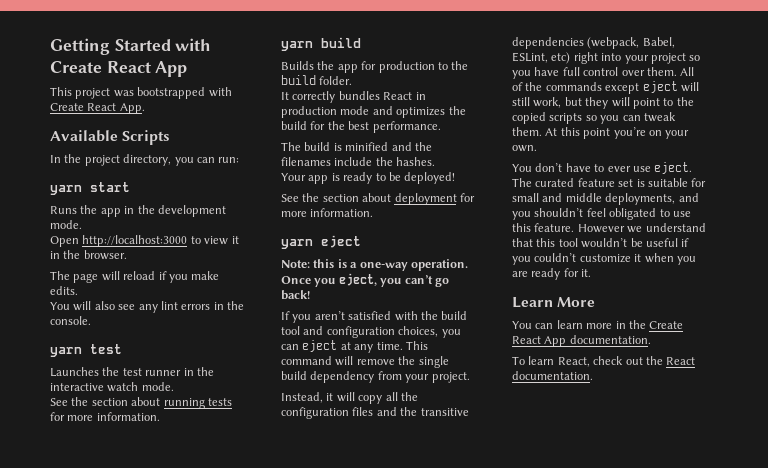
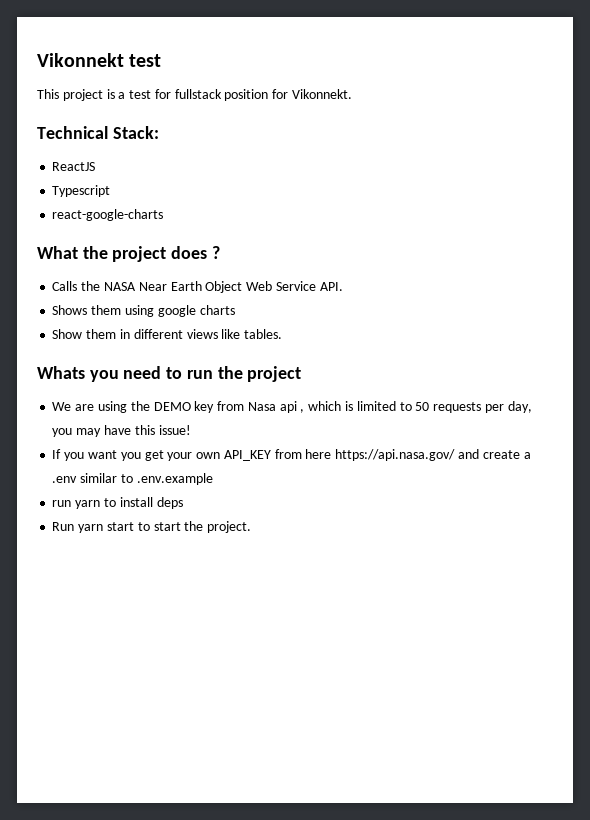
- Getting Started with Create React App
- This project was bootstrapped with Create React App.
- Available Scripts
- In the project directory, you can run:
- yarn start
- Runs the app in the development mode.
- Open http://localhost:3000 to view it in the browser.
- The page will reload if you make edits.
- You will also see any lint errors in the console.
- yarn test
- Launches the test runner in the interactive watch mode.
- See the section about running tests for more information.
- yarn build
- Builds the app for production to the build folder.
- It correctly bundles React in production mode and optimizes the build for the best performance.
- The build is minified and the filenames include the hashes.
- Your app is ready to be deployed!
- See the section about deployment for more information.
- yarn eject
- Note: this is a one-way operation. Once you eject, you can’t go back!
- If you aren’t satisfied with the build tool and configuration choices, you can eject at any time. This command will remove the single build dependency from your project.
- Instead, it will copy all the configuration files and the transitive dependencies (webpack, Babel, ESLint, etc) right into your project so you have full control over them. All of the commands except eject will still work, but they will point to the copied scripts so you can tweak them. At this point you’re on your own.
- You don’t have to ever use eject. The curated feature set is suitable for small and middle deployments, and you shouldn’t feel obligated to use this feature. However we understand that this tool wouldn’t be useful if you couldn’t customize it when you are ready for it.
- Learn More
- You can learn more in the Create React App documentation.
- To learn React, check out the React documentation.
+ Vikonnekt test
+ This project is a test for fullstack position for Vikonnekt.
+ Technical Stack:
+ ReactJS
+ Typescript
+ react-google-charts
+ What the project does ?
+ Calls the NASA Near Earth Object Web Service API.
+ Shows them using google charts
+ Show them in different views like tables.
+ Whats you need to run the project
+ We are using the DEMO key from Nasa api , which is limited to 50 requests per day, you may have this issue!
+ If you want you get your own API_KEY from here https://api.nasa.gov/ and create a .env similar to .env.example
+ run yarn to install deps
+ Run yarn start to start the project.

